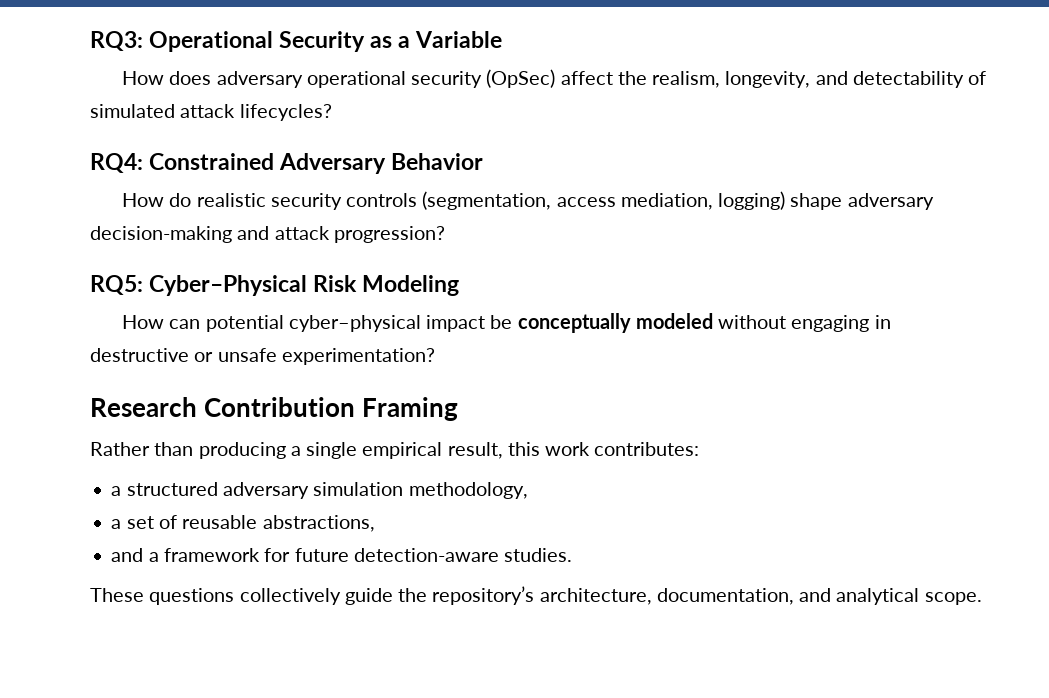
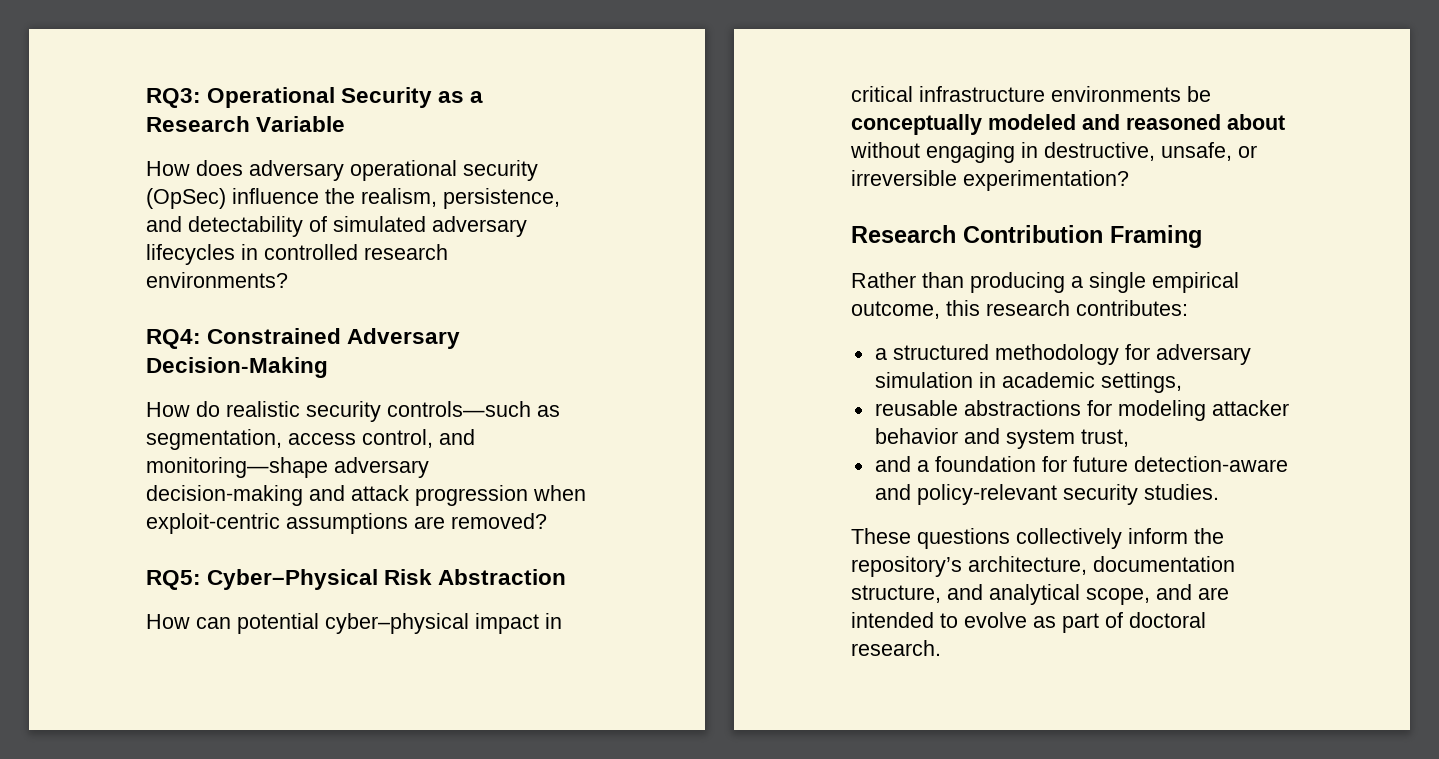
- RQ3: Operational Security as a Variable
+ RQ3: Operational Security as a Research Variable
- How does adversary operational security (OpSec) affect the realism, longevity, and detectability of simulated attack lifecycles?
+ How does adversary operational security (OpSec) influence the realism, persistence, and detectability of simulated adversary lifecycles in controlled research environments?
- RQ4: Constrained Adversary Behavior
+ RQ4: Constrained Adversary Decision-Making
- How do realistic security controls (segmentation, access mediation, logging) shape adversary decision-making and attack progression?
+ How do realistic security controls—such as segmentation, access control, and monitoring—shape adversary decision-making and attack progression when exploit-centric assumptions are removed?
- RQ5: Cyber–Physical Risk Modeling
+ RQ5: Cyber–Physical Risk Abstraction
- How can potential cyber–physical impact be conceptually modeled without engaging in destructive or unsafe experimentation?
+ How can potential cyber–physical impact in critical infrastructure environments be conceptually modeled and reasoned about without engaging in destructive, unsafe, or irreversible experimentation?
- Rather than producing a single empirical result, this work contributes:
+ Rather than producing a single empirical outcome, this research contributes:
- a structured adversary simulation methodology,
- a set of reusable abstractions,
+ a structured methodology for adversary simulation in academic settings,
+ reusable abstractions for modeling attacker behavior and system trust,
- and a framework for future detection-aware studies.
+ and a foundation for future detection-aware and policy-relevant security studies.
- These questions collectively guide the repository’s architecture, documentation, and analytical scope.
+ These questions collectively inform the repository’s architecture, documentation structure, and analytical scope, and are intended to evolve as part of doctoral research.

